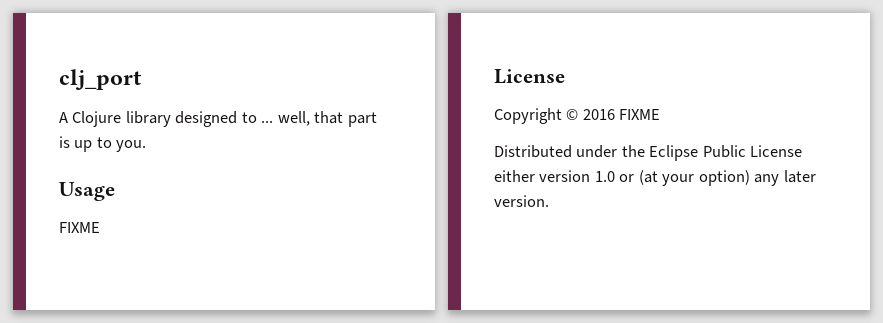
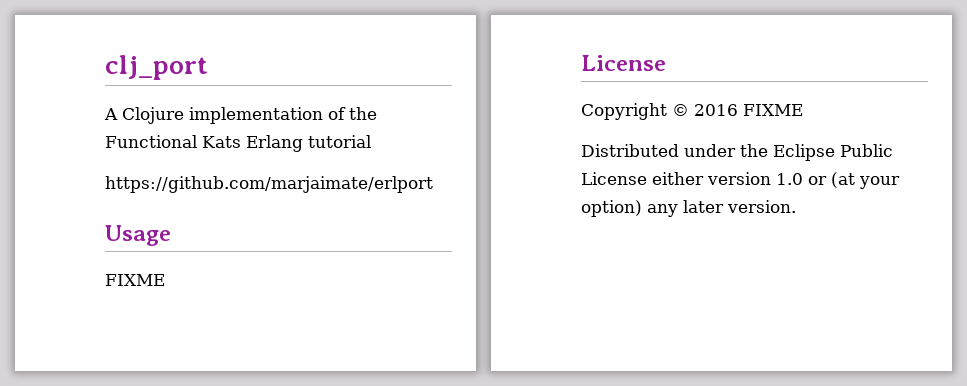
- A Clojure library designed to ... well, that part is up to you.
+ A Clojure implementation of the Functional Kats Erlang tutorial
+ https://github.com/marjaimate/erlport

